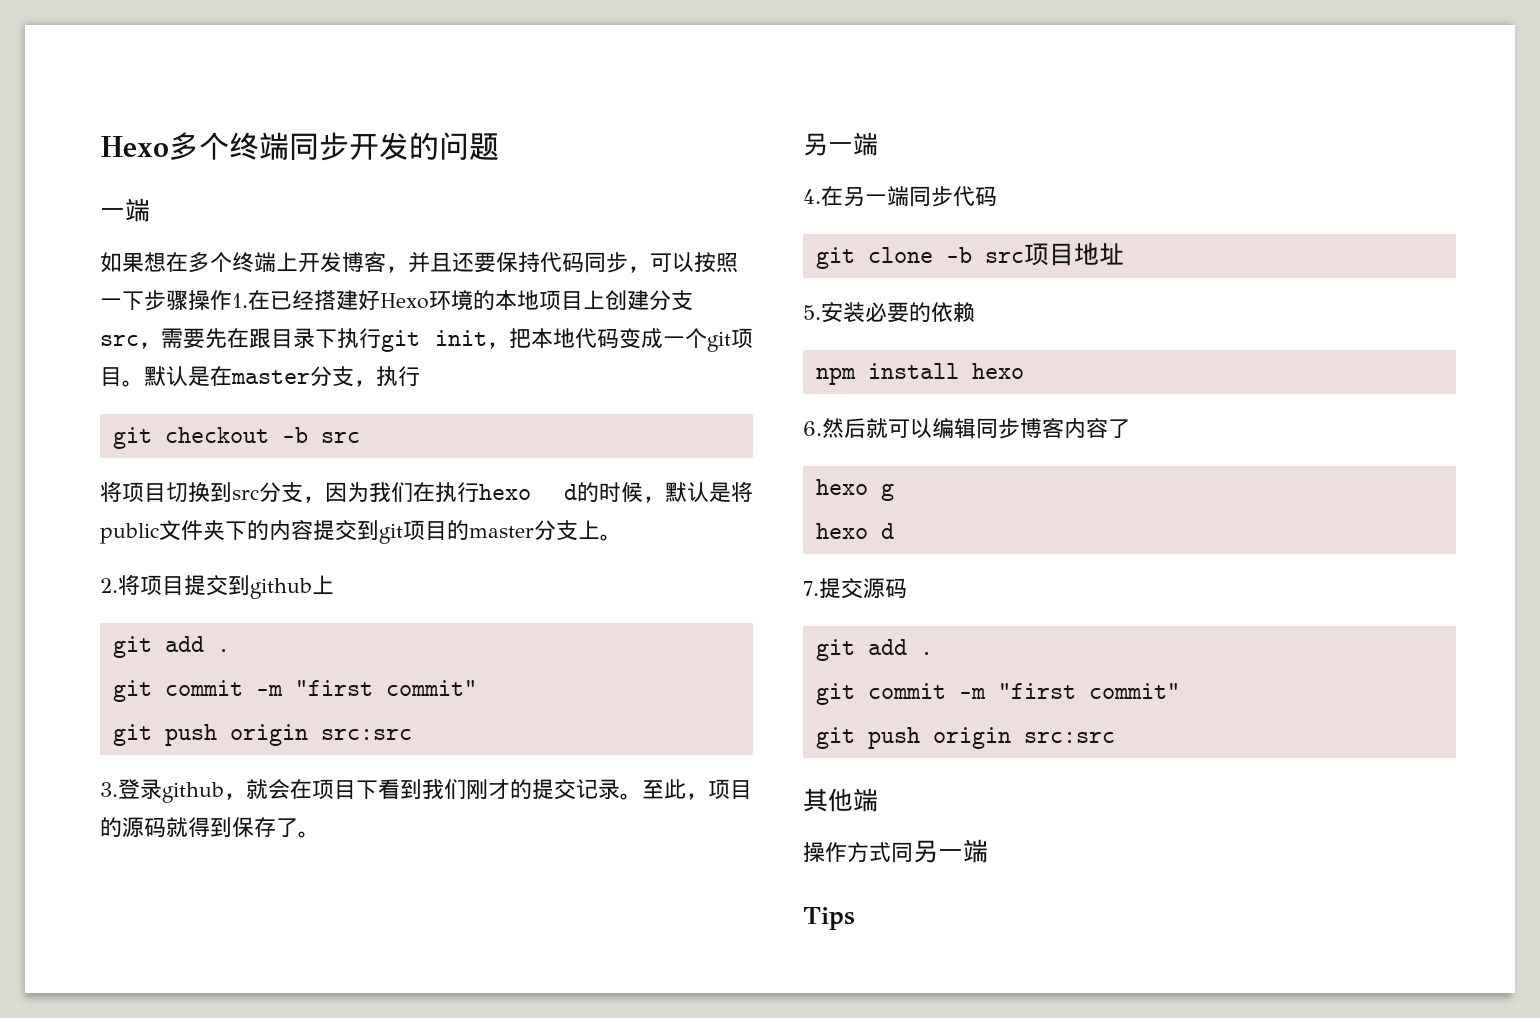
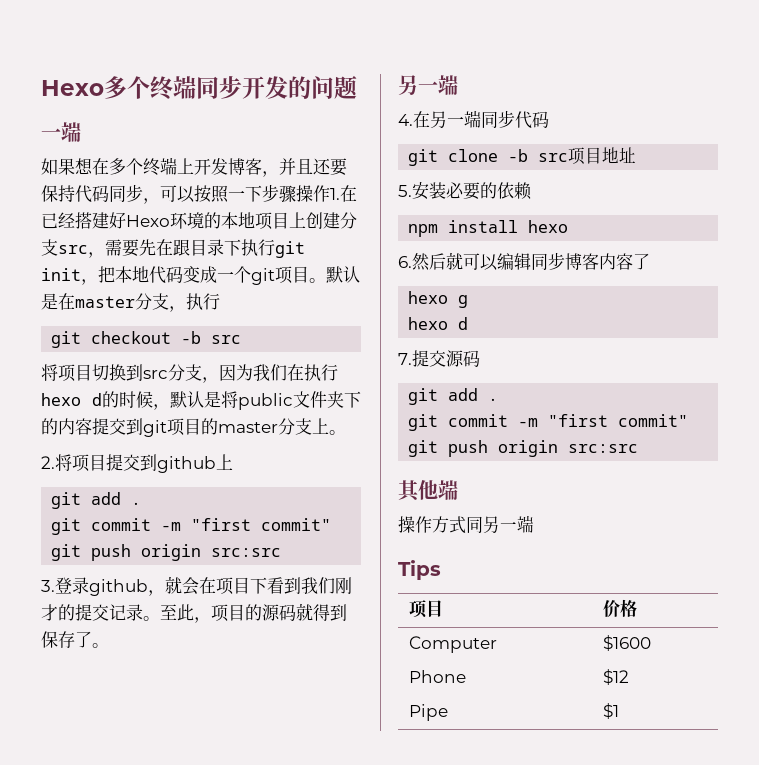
+ 项目 | 价格
+ Computer | $1600
+ Phone | $12
+ Pipe | $1

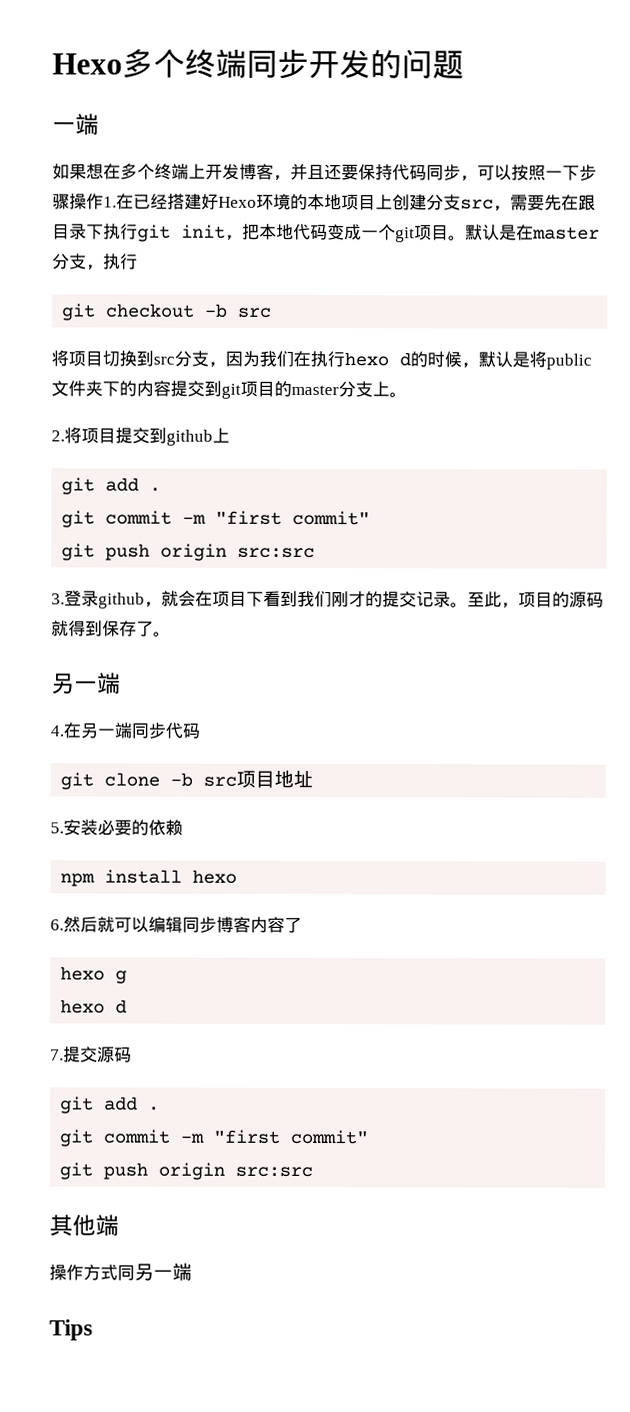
- 项目 | 价格
- Computer | $1600
- Phone | $12
- Pipe | $1

